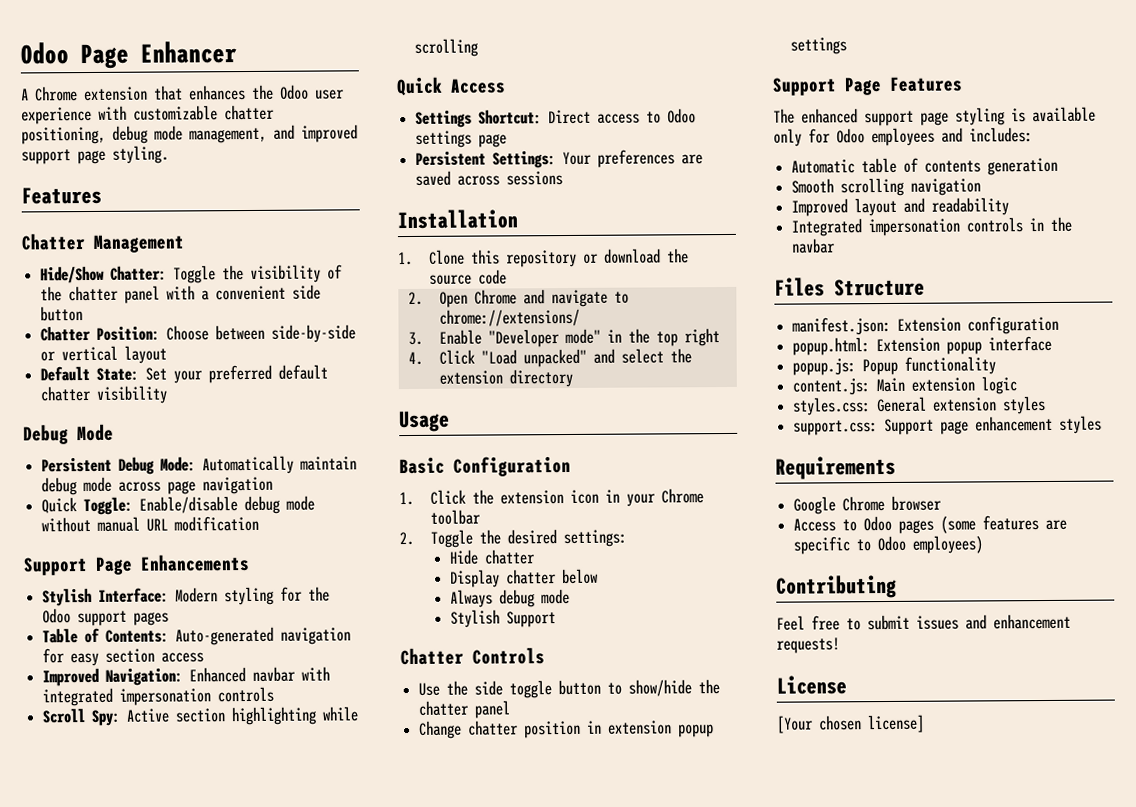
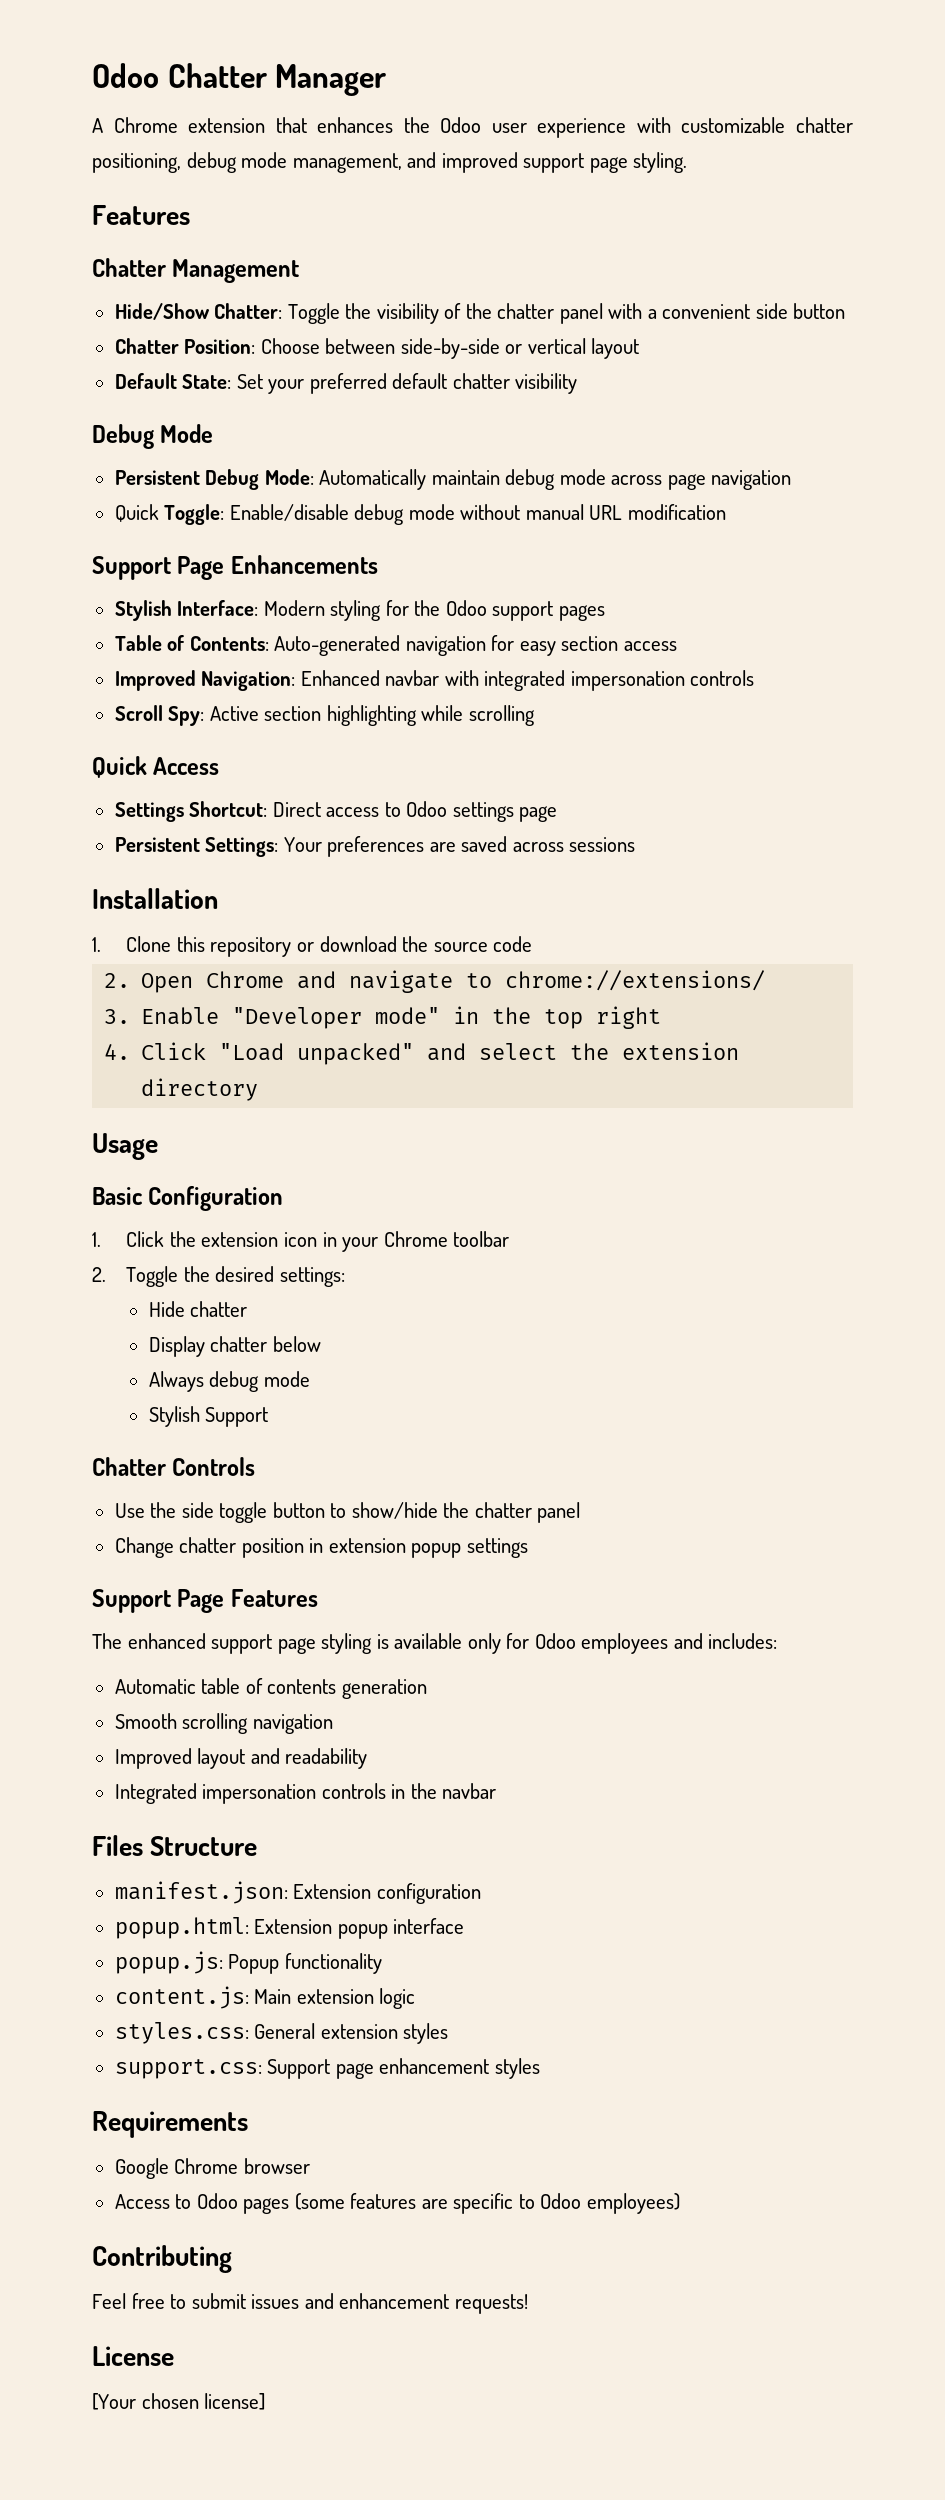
- Odoo Page Enhancer
+ Odoo Chatter Manager

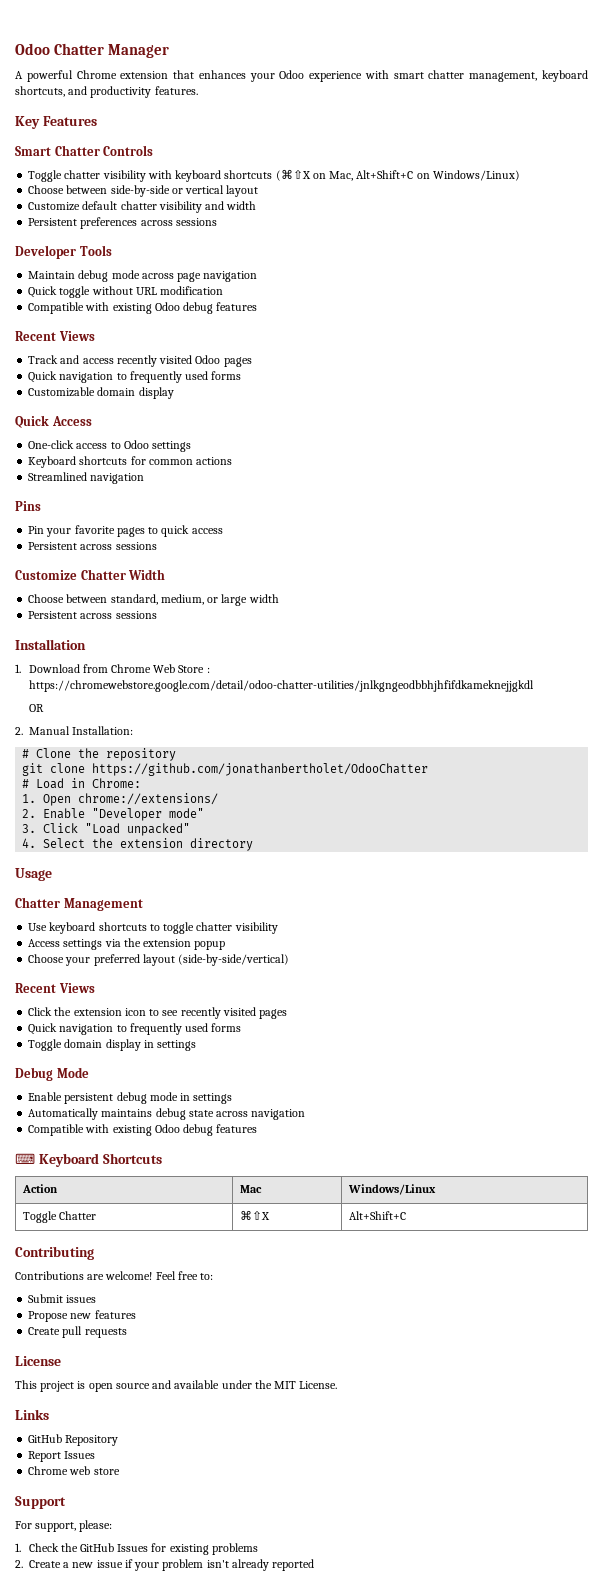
- A Chrome extension that enhances the Odoo user experience with customizable chatter positioning, debug mode management, and improved support page styling.
- Features
- Chatter Management
- Hide/Show Chatter: Toggle the visibility of the chatter panel with a convenient side button
- Chatter Position: Choose between side-by-side or vertical layout
+ A powerful Chrome extension that enhances your Odoo experience with smart chatter management, keyboard shortcuts, and productivity features.
+ Key Features
+ Smart Chatter Controls
+ Toggle chatter visibility with keyboard shortcuts (⌘⇧X on Mac, Alt+Shift+C on Windows/Linux)
+ Choose between side-by-side or vertical layout
- Default State: Set your preferred default chatter visibility
- Debug Mode
- Persistent Debug Mode: Automatically maintain debug mode across page navigation
+ Customize default chatter visibility and width
+ Persistent preferences across sessions
+ Developer Tools
+ Maintain debug mode across page navigation
- Quick Toggle: Enable/disable debug mode without manual URL modification
- Support Page Enhancements
- Stylish Interface: Modern styling for the Odoo support pages
- Table of Contents: Auto-generated navigation for easy section access
- Improved Navigation: Enhanced navbar with integrated impersonation controls
- Scroll Spy: Active section highlighting while scrolling
+ Quick toggle without URL modification
+ Compatible with existing Odoo debug features
+ Recent Views
+ Track and access recently visited Odoo pages
+ Quick navigation to frequently used forms
+ Customizable domain display
- Settings Shortcut: Direct access to Odoo settings page
- Persistent Settings: Your preferences are saved across sessions
+ One-click access to Odoo settings
+ Keyboard shortcuts for common actions
+ Streamlined navigation
+ Pins
+ Pin your favorite pages to quick access
+ Persistent across sessions
+ Customize Chatter Width
+ Choose between standard, medium, or large width
+ Persistent across sessions
  Installation
- 1. Clone this repository or download the source code
- 2. Open Chrome and navigate to chrome://extensions/
+ 1. Download from Chrome Web Store : https://chromewebstore.google.com/detail/odoo-chatter-utilities/jnlkgngeodbbhjhfifdkameknejjgkdl
+ OR
+ 2. Manual Installation:
+ # Clone the repository
+ git clone https://github.com/jonathanbertholet/OdooChatter
+ # Load in Chrome:
+ 1. Open chrome://extensions/
- 3. Enable "Developer mode" in the top right
- 4. Click "Load unpacked" and select the extension directory
+ 2. Enable "Developer mode"
+ 3. Click "Load unpacked"
+ 4. Select the extension directory
- Basic Configuration
- 1. Click the extension icon in your Chrome toolbar
- 2. Toggle the desired settings:
- Hide chatter
- Display chatter below
- Always debug mode
- Stylish Support
- Chatter Controls
- Use the side toggle button to show/hide the chatter panel
- Change chatter position in extension popup settings
- Support Page Features
- The enhanced support page styling is available only for Odoo employees and includes:
- Automatic table of contents generation
- Smooth scrolling navigation
- Improved layout and readability
- Integrated impersonation controls in the navbar
- Files Structure
- manifest.json: Extension configuration
- popup.html: Extension popup interface
- popup.js: Popup functionality
- content.js: Main extension logic
- styles.css: General extension styles
- support.css: Support page enhancement styles
- Requirements
- Google Chrome browser
- Access to Odoo pages (some features are specific to Odoo employees)
+ Chatter Management
+ Use keyboard shortcuts to toggle chatter visibility
+ Access settings via the extension popup
+ Choose your preferred layout (side-by-side/vertical)
+ Recent Views
+ Click the extension icon to see recently visited pages
+ Quick navigation to frequently used forms
+ Toggle domain display in settings
+ Debug Mode
+ Enable persistent debug mode in settings
+ Automatically maintains debug state across navigation
+ Compatible with existing Odoo debug features
+ ⌨ Keyboard Shortcuts
+ Action | Mac | Windows/Linux
+ Toggle Chatter | ⌘⇧X | Alt+Shift+C
  Contributing
- Feel free to submit issues and enhancement requests!
+ Contributions are welcome! Feel free to:
+ Submit issues
+ Propose new features
+ Create pull requests
  License
- [Your chosen license]
+ This project is open source and available under the MIT License.
+ Links
+ GitHub Repository
+ Report Issues
+ Chrome web store
+ Support
+ For support, please:
+ 1. Check the GitHub Issues for existing problems
+ 2. Create a new issue if your problem isn't already reported

